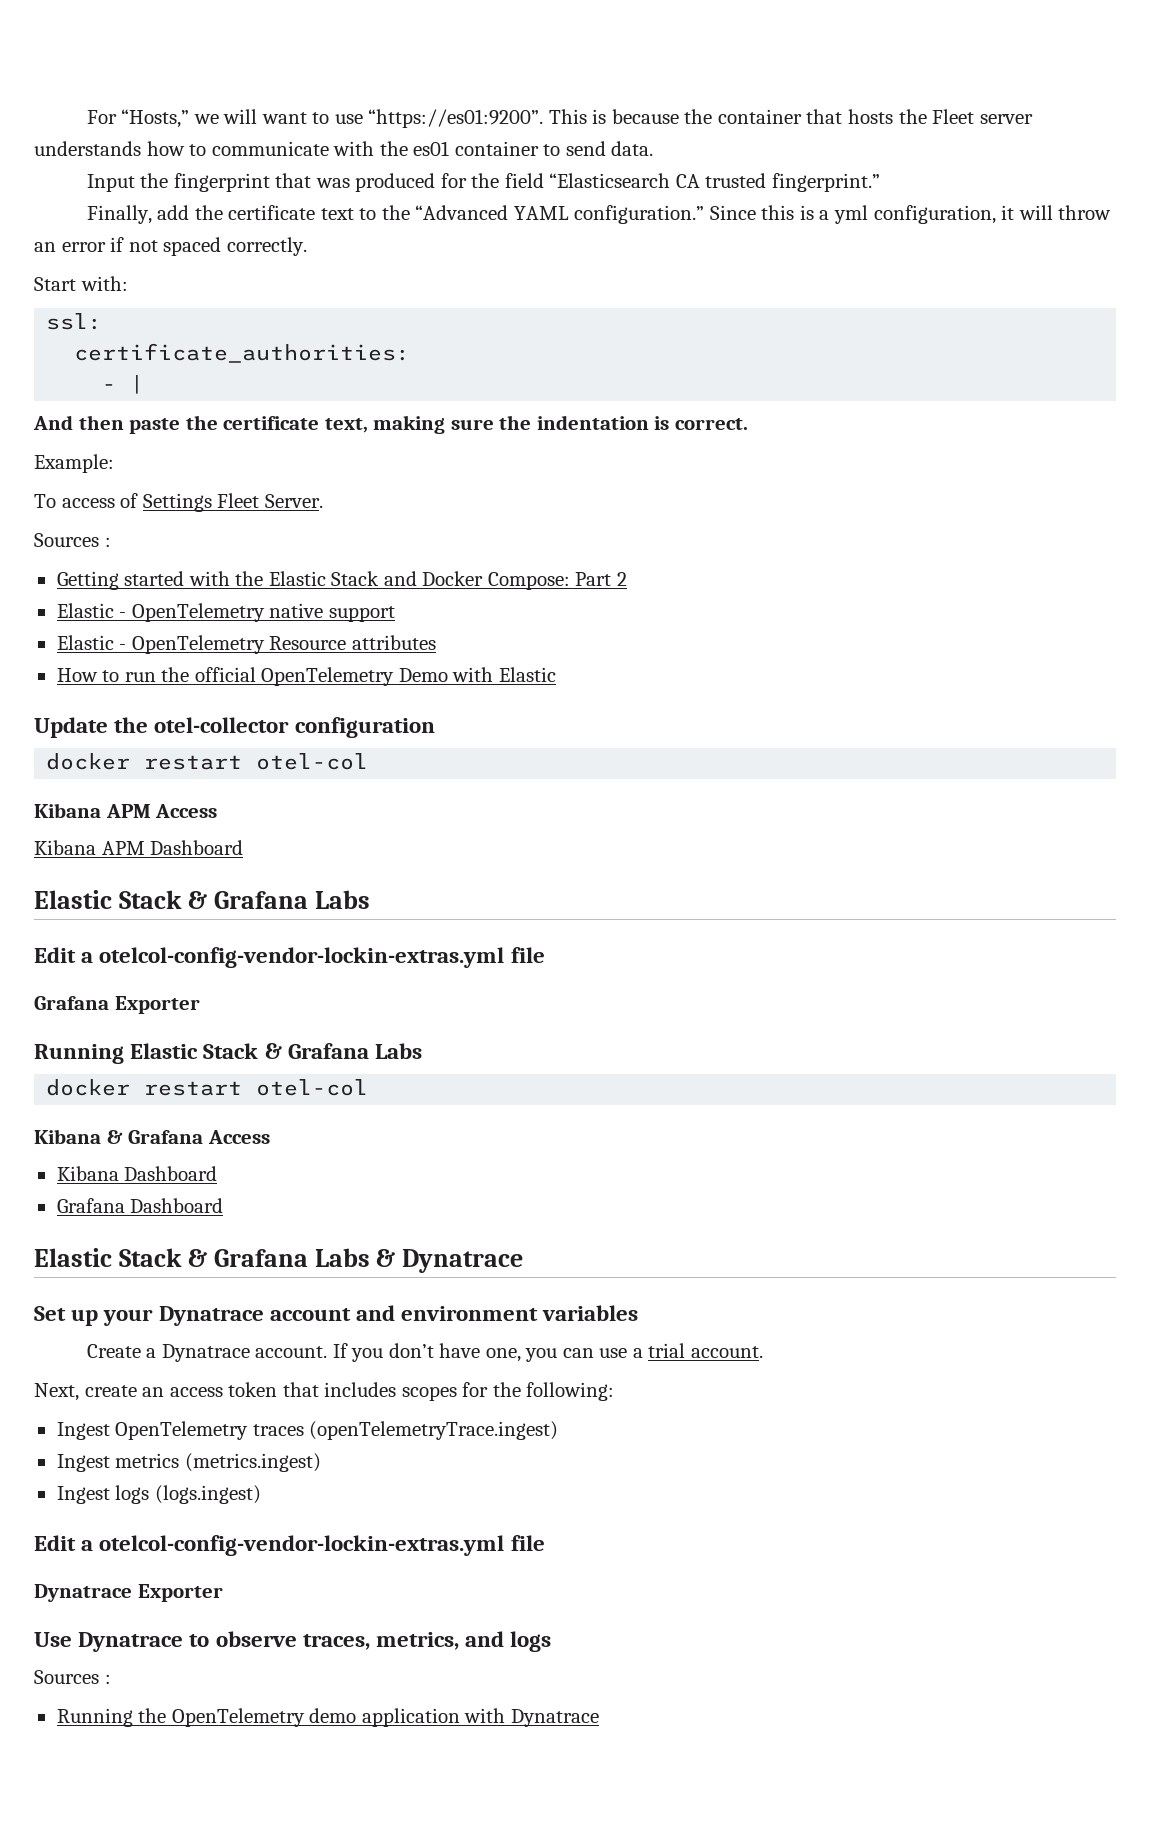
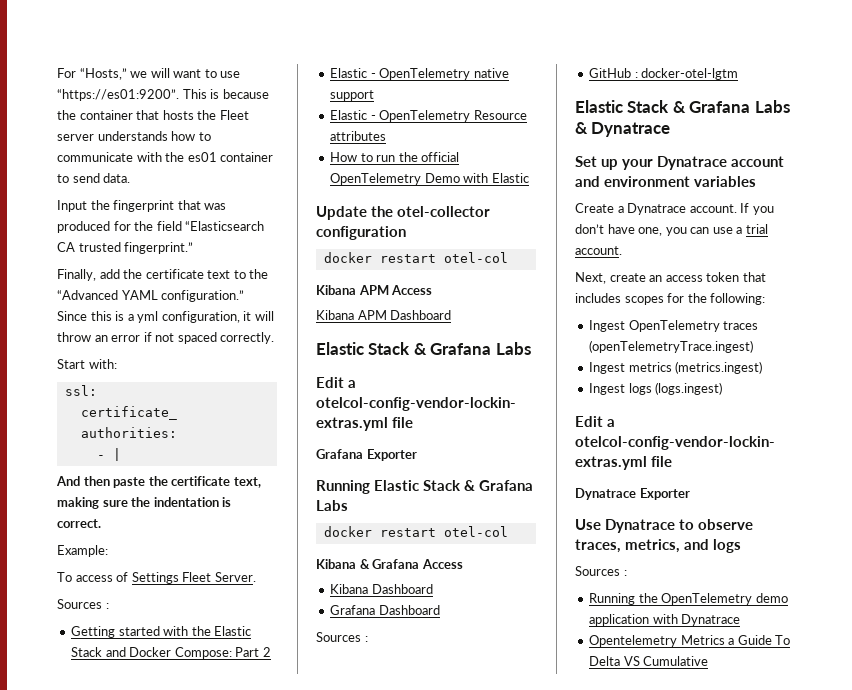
  Grafana Dashboard
+ Sources :
+ GitHub : docker-otel-lgtm
+ Opentelemetry Metrics a Guide To Delta VS Cumulative

